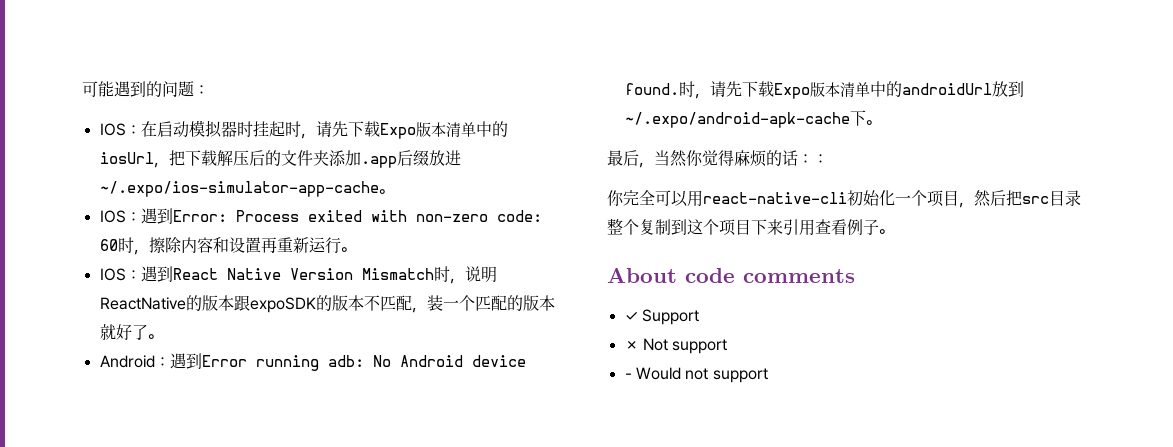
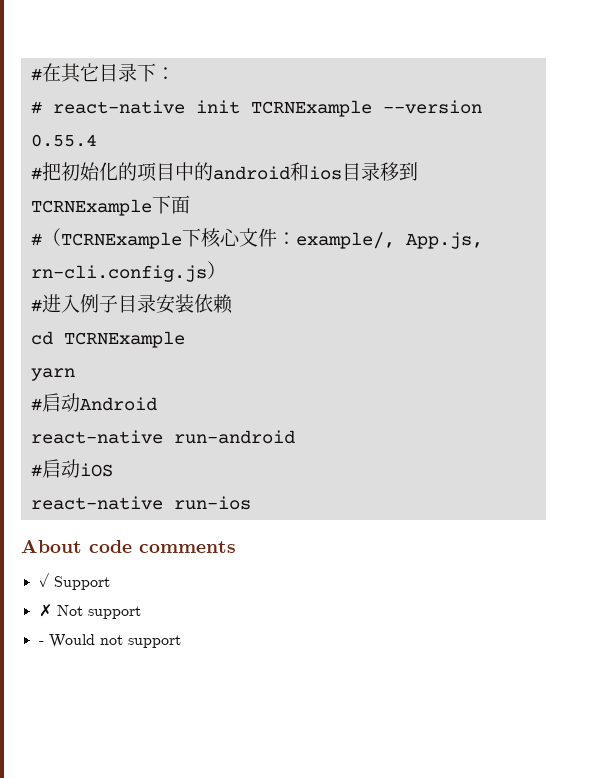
- 可能遇到的问题：
- IOS：在启动模拟器时挂起时，请先下载Expo版本清单中的iosUrl，把下载解压后的文件夹添加.app后缀放进~/.expo/ios-simulator-app-cache。
- IOS：遇到Error: Process exited with non-zero code: 60时，擦除内容和设置再重新运行。
- IOS：遇到React Native Version Mismatch时，说明ReactNative的版本跟expoSDK的版本不匹配，装一个匹配的版本就好了。
- Android：遇到Error running adb: No Android device found.时，请先下载Expo版本清单中的androidUrl放到~/.expo/android-apk-cache下。
- 最后，当然你觉得麻烦的话：：
- 你完全可以用react-native-cli初始化一个项目，然后把src目录整个复制到这个项目下来引用查看例子。
+ #在其它目录下：
+ # react-native init TCRNExample --version 0.55.4
+ #把初始化的项目中的android和ios目录移到TCRNExample下面
+ #（TCRNExample下核心文件：example/, App.js, rn-cli.config.js）
+ #进入例子目录安装依赖
+ cd TCRNExample
+ yarn
+ #启动Android
+ react-native run-android
+ #启动iOS
+ react-native run-ios

